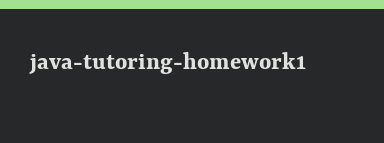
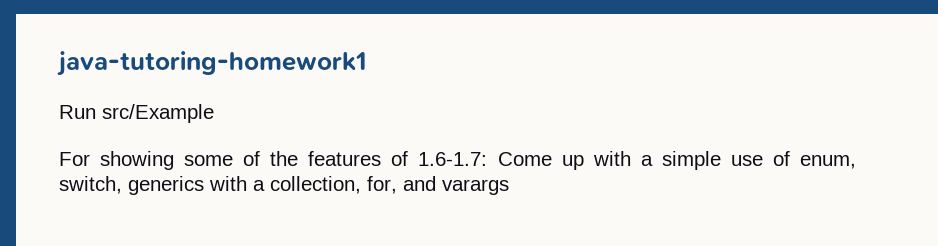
+ Run src/Example
+ For showing some of the features of 1.6-1.7: Come up with a simple use of enum, switch, generics with a collection, for, and varargs

